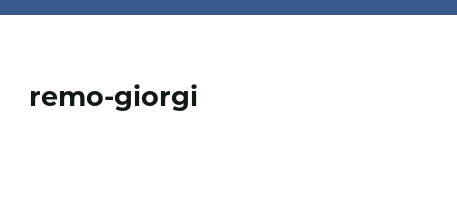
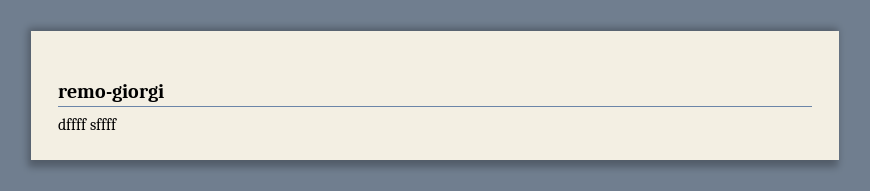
+ dffff sffff

